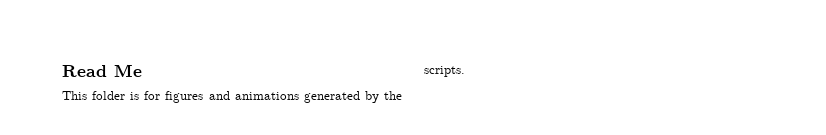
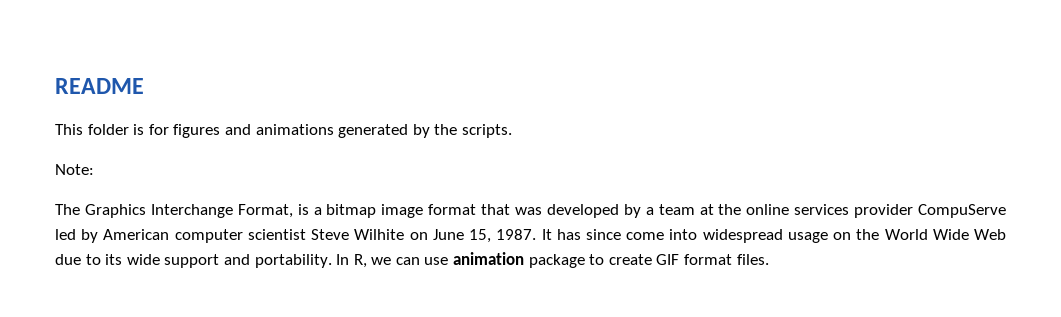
- Read Me
+ README
+ Note:
+ The Graphics Interchange Format, is a bitmap image format that was developed by a team at the online services provider CompuServe led by American computer scientist Steve Wilhite on June 15, 1987. It has since come into widespread usage on the World Wide Web due to its wide support and portability. In R, we can use animation package to create GIF format files.

